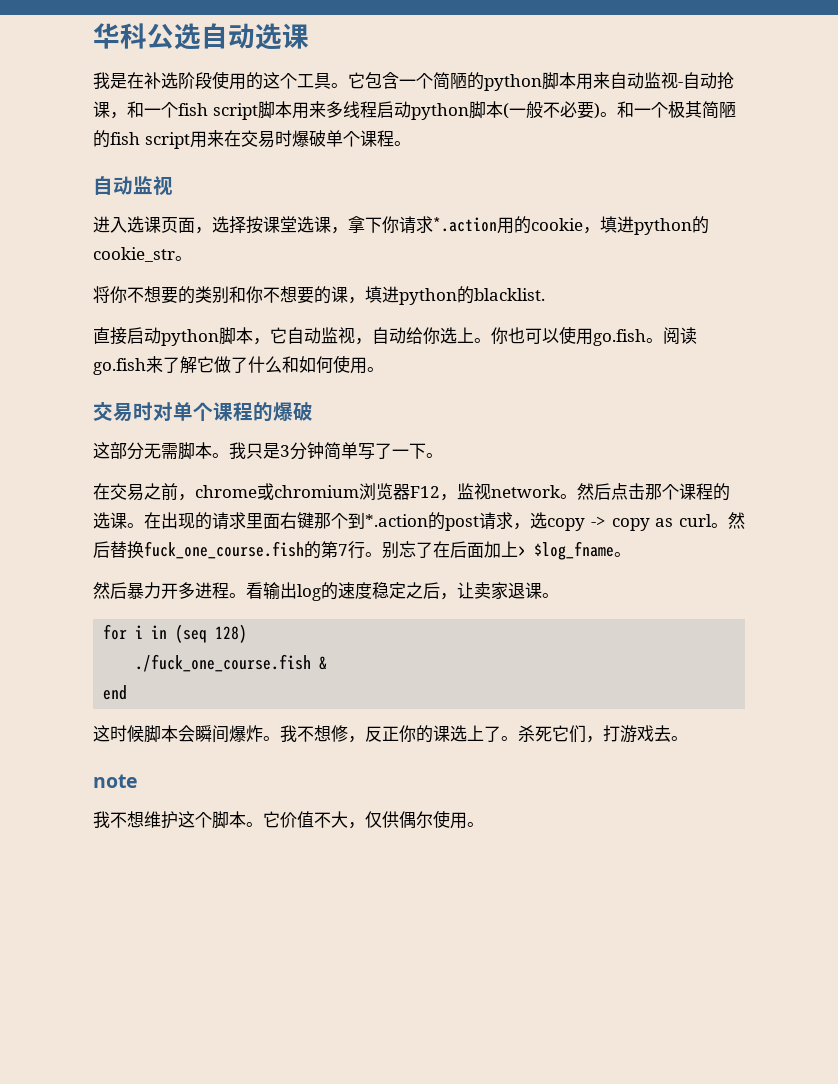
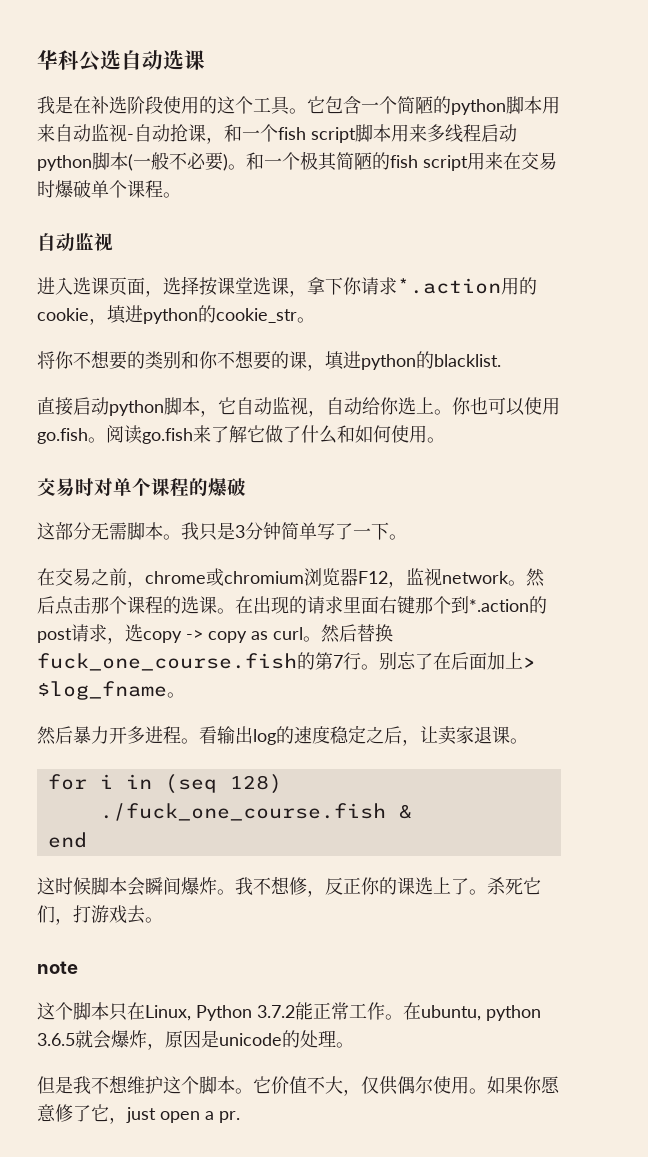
- 我不想维护这个脚本。
+ 这个脚本只在Linux, Python 3.7.2能正常工作。在ubuntu, python 3.6.5就会爆炸，原因是unicode的处理。
+ 但是我不想维护这个脚本。
+ 如果你愿意修了它，just open a pr.

